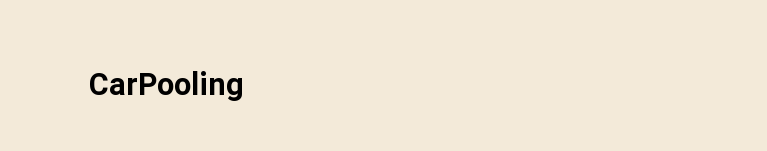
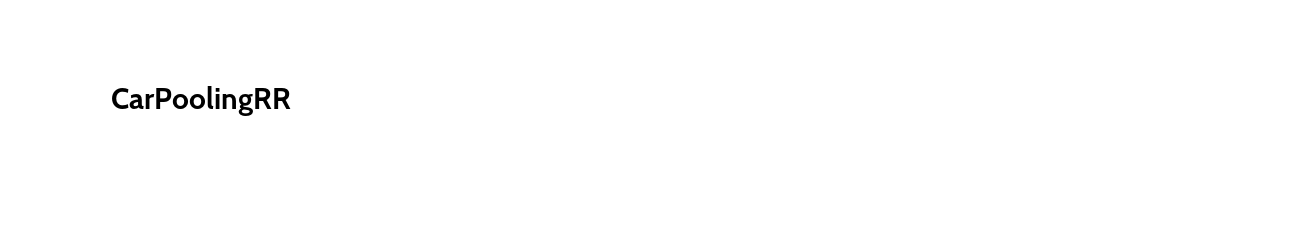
- CarPooling
+ CarPoolingRR

